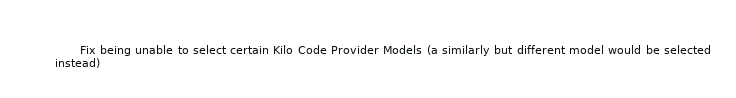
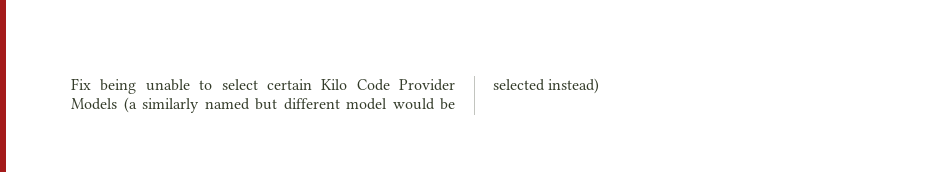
- Fix being unable to select certain Kilo Code Provider Models (a similarly but different model would be selected instead)
+ Fix being unable to select certain Kilo Code Provider Models (a similarly named but different model would be selected instead)

